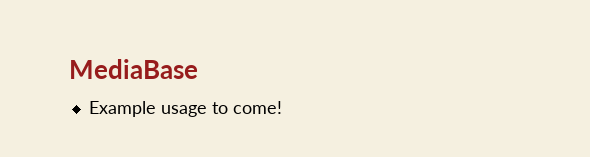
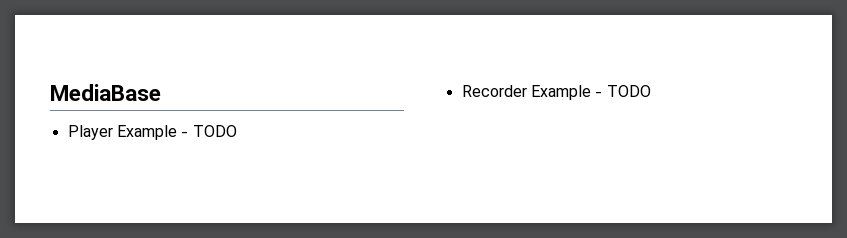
- Example usage to come!
+ Player Example - TODO
+ Recorder Example - TODO

